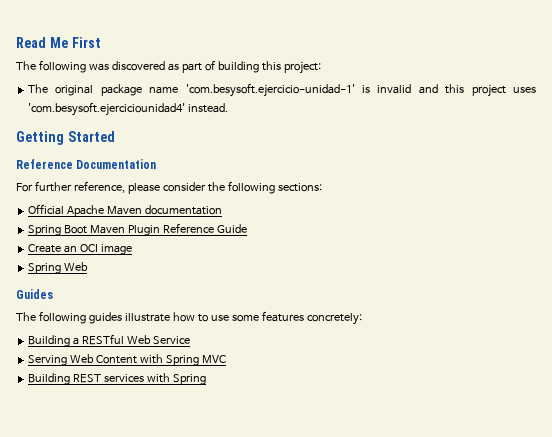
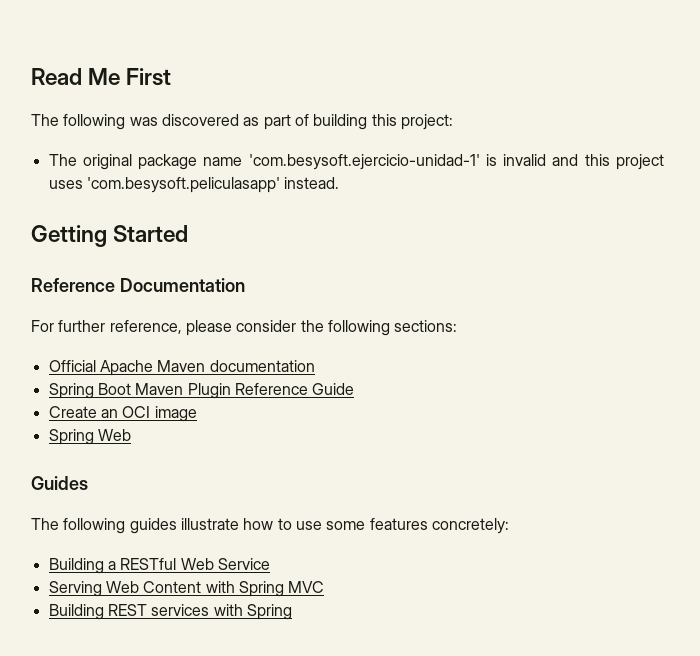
- The original package name 'com.besysoft.ejercicio-unidad-1' is invalid and this project uses 'com.besysoft.ejerciciounidad4' instead.
+ The original package name 'com.besysoft.ejercicio-unidad-1' is invalid and this project uses 'com.besysoft.peliculasapp' instead.

